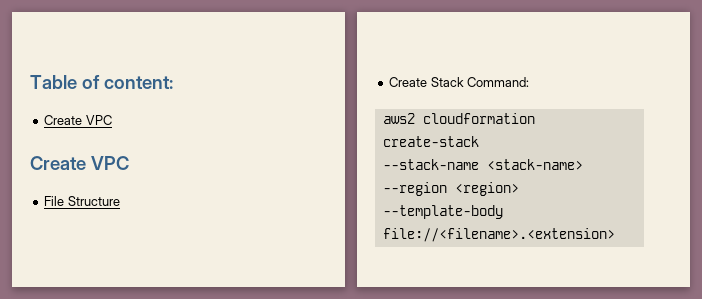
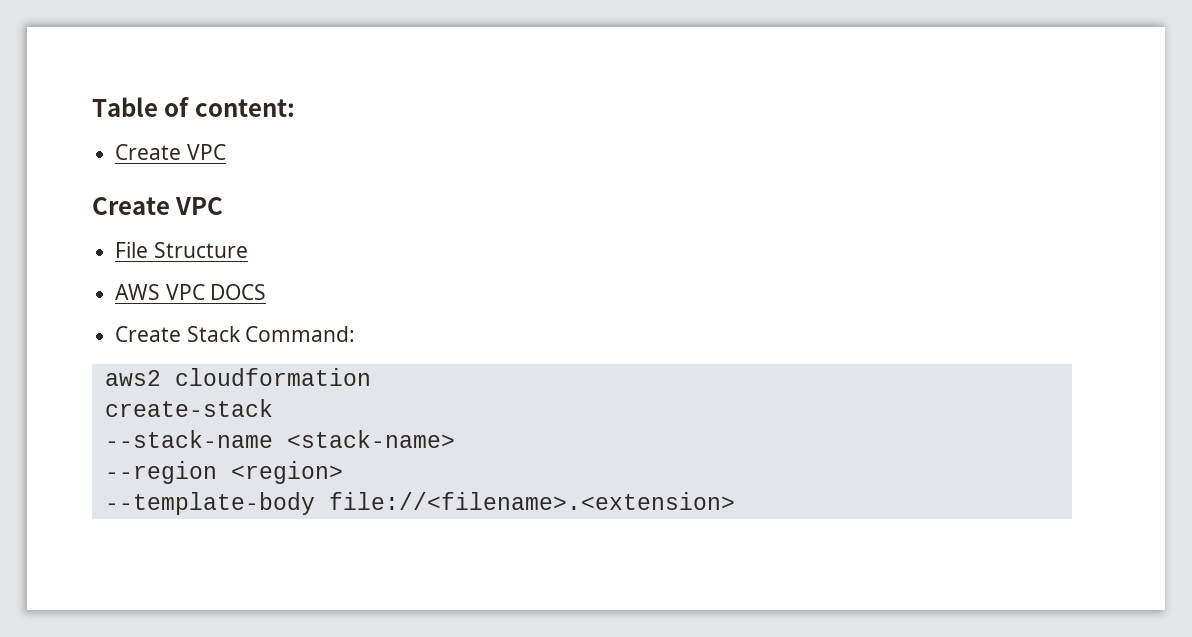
+ AWS VPC DOCS

